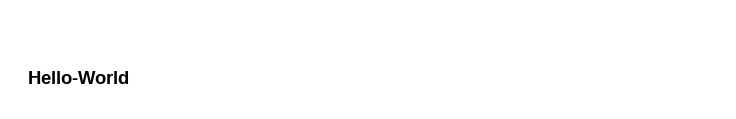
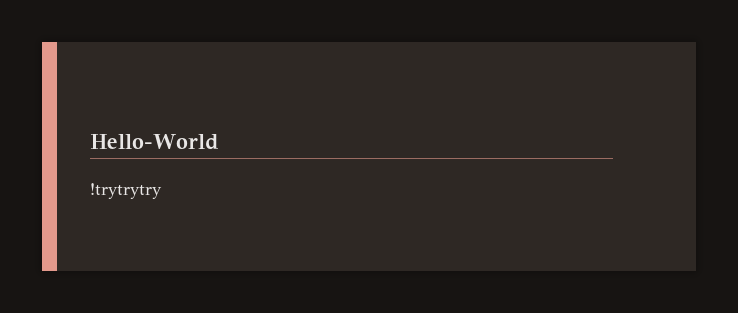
+ !trytrytry

